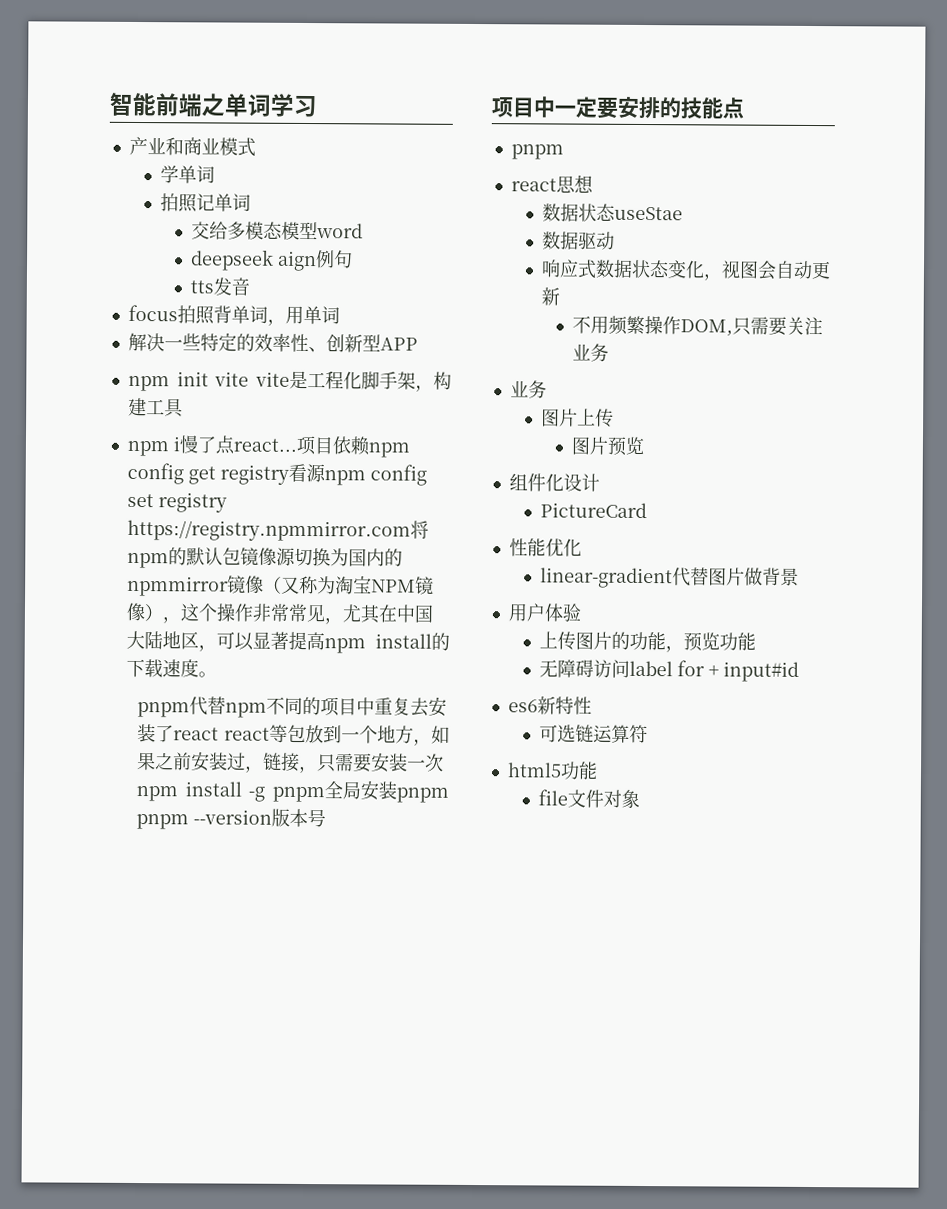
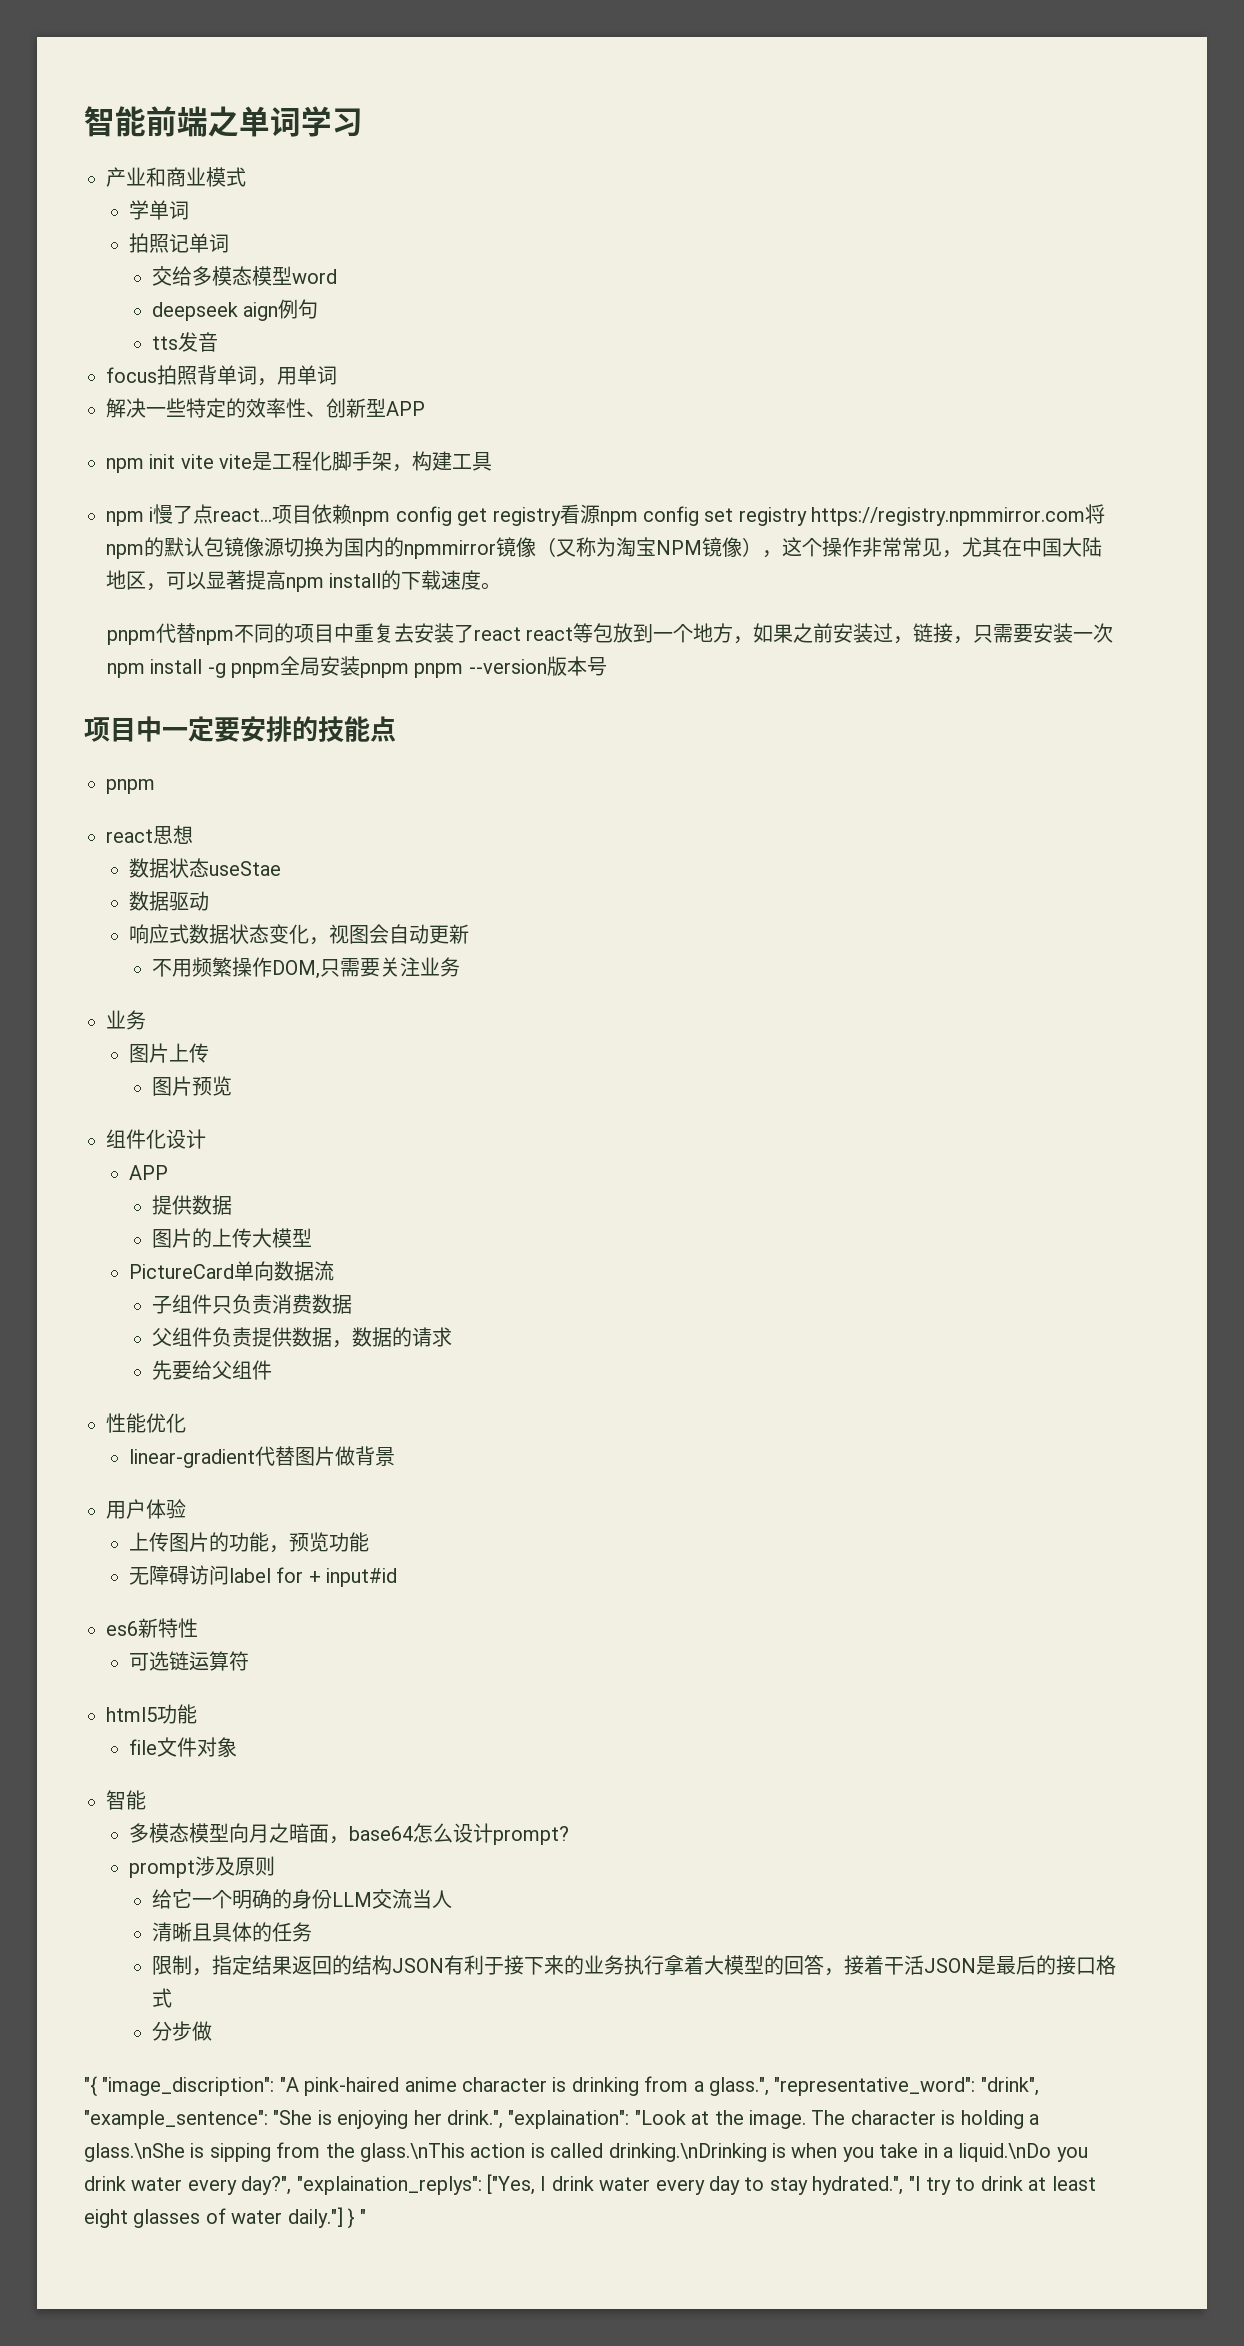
  组件化设计
- PictureCard
+ APP
+ 提供数据
+ 图片的上传大模型
+ PictureCard单向数据流
+ 子组件只负责消费数据
+ 父组件负责提供数据，数据的请求
+ 先要给父组件
  file文件对象
+ 智能
+ 多模态模型向月之暗面，base64怎么设计prompt?
+ prompt涉及原则
+ 给它一个明确的身份LLM交流当人
+ 清晰且具体的任务
+ 限制，指定结果返回的结构JSON有利于接下来的业务执行拿着大模型的回答，接着干活JSON是最后的接口格式
+ 分步做
+ "{ "image_discription": "A pink-haired anime character is drinking from a glass.", "representative_word": "drink", "example_sentence": "She is enjoying her drink.", "explaination": "Look at the image. The character is holding a glass.\nShe is sipping from the glass.\nThis action is called drinking.\nDrinking is when you take in a liquid.\nDo you drink water every day?", "explaination_replys": ["Yes, I drink water every day to stay hydrated.", "I try to drink at least eight glasses of water daily."] } "

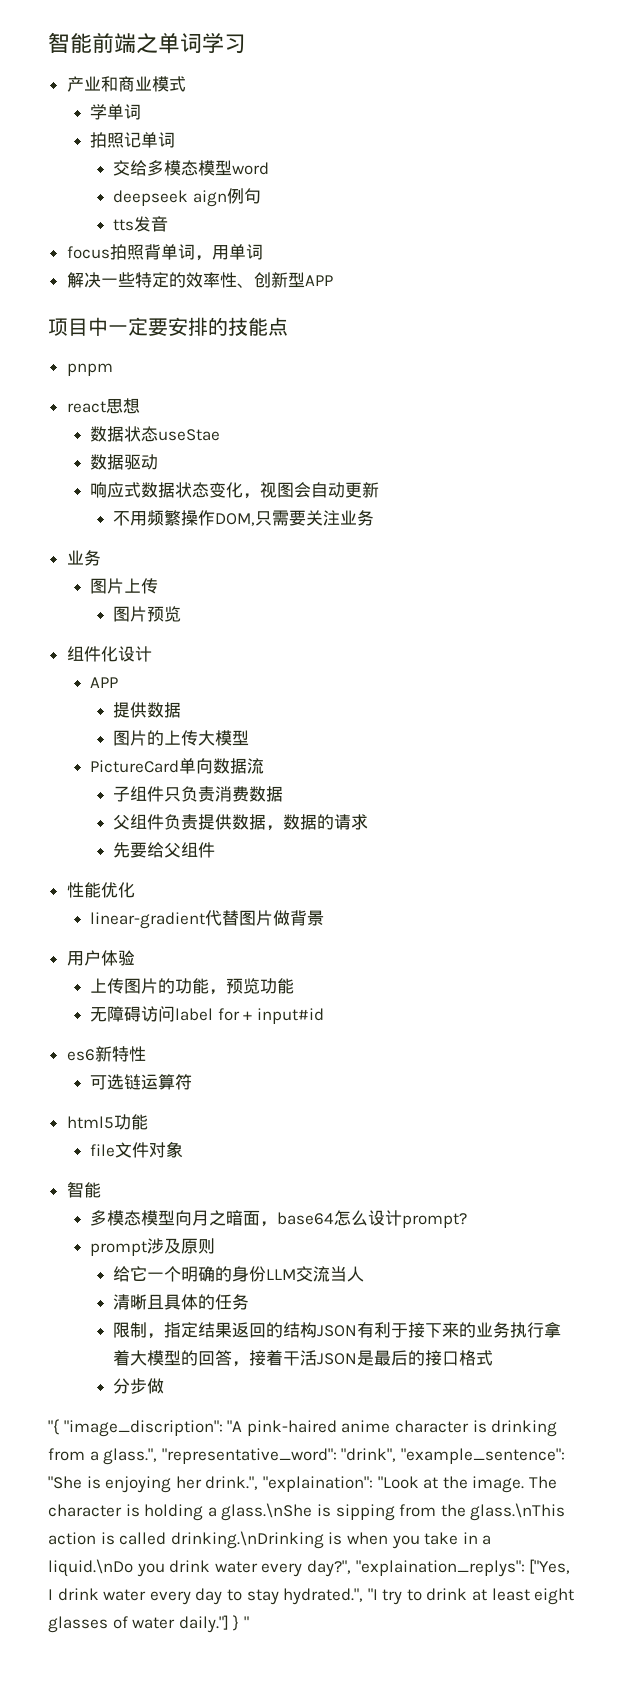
- npm init vite vite是工程化脚手架，构建工具
- npm i慢了点react...项目依赖npm config get registry看源npm config set registry https://registry.npmmirror.com将npm的默认包镜像源切换为国内的npmmirror镜像（又称为淘宝NPM镜像），这个操作非常常见，尤其在中国大陆地区，可以显著提高npm install的下载速度。
- pnpm代替npm不同的项目中重复去安装了react react等包放到一个地方，如果之前安装过，链接，只需要安装一次npm install -g pnpm全局安装pnpm pnpm --version版本号

